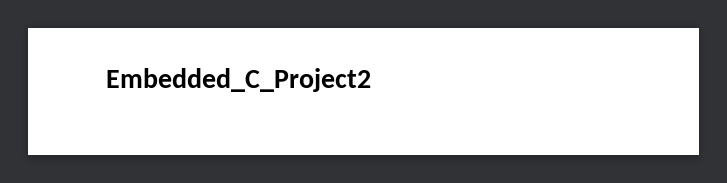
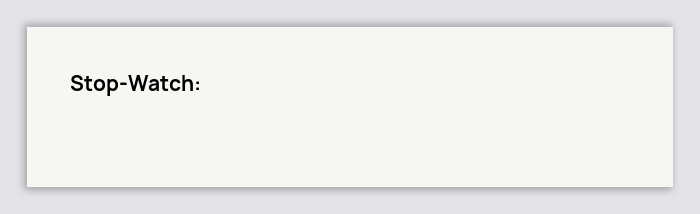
- Embedded_C_Project2
+ Stop-Watch:

